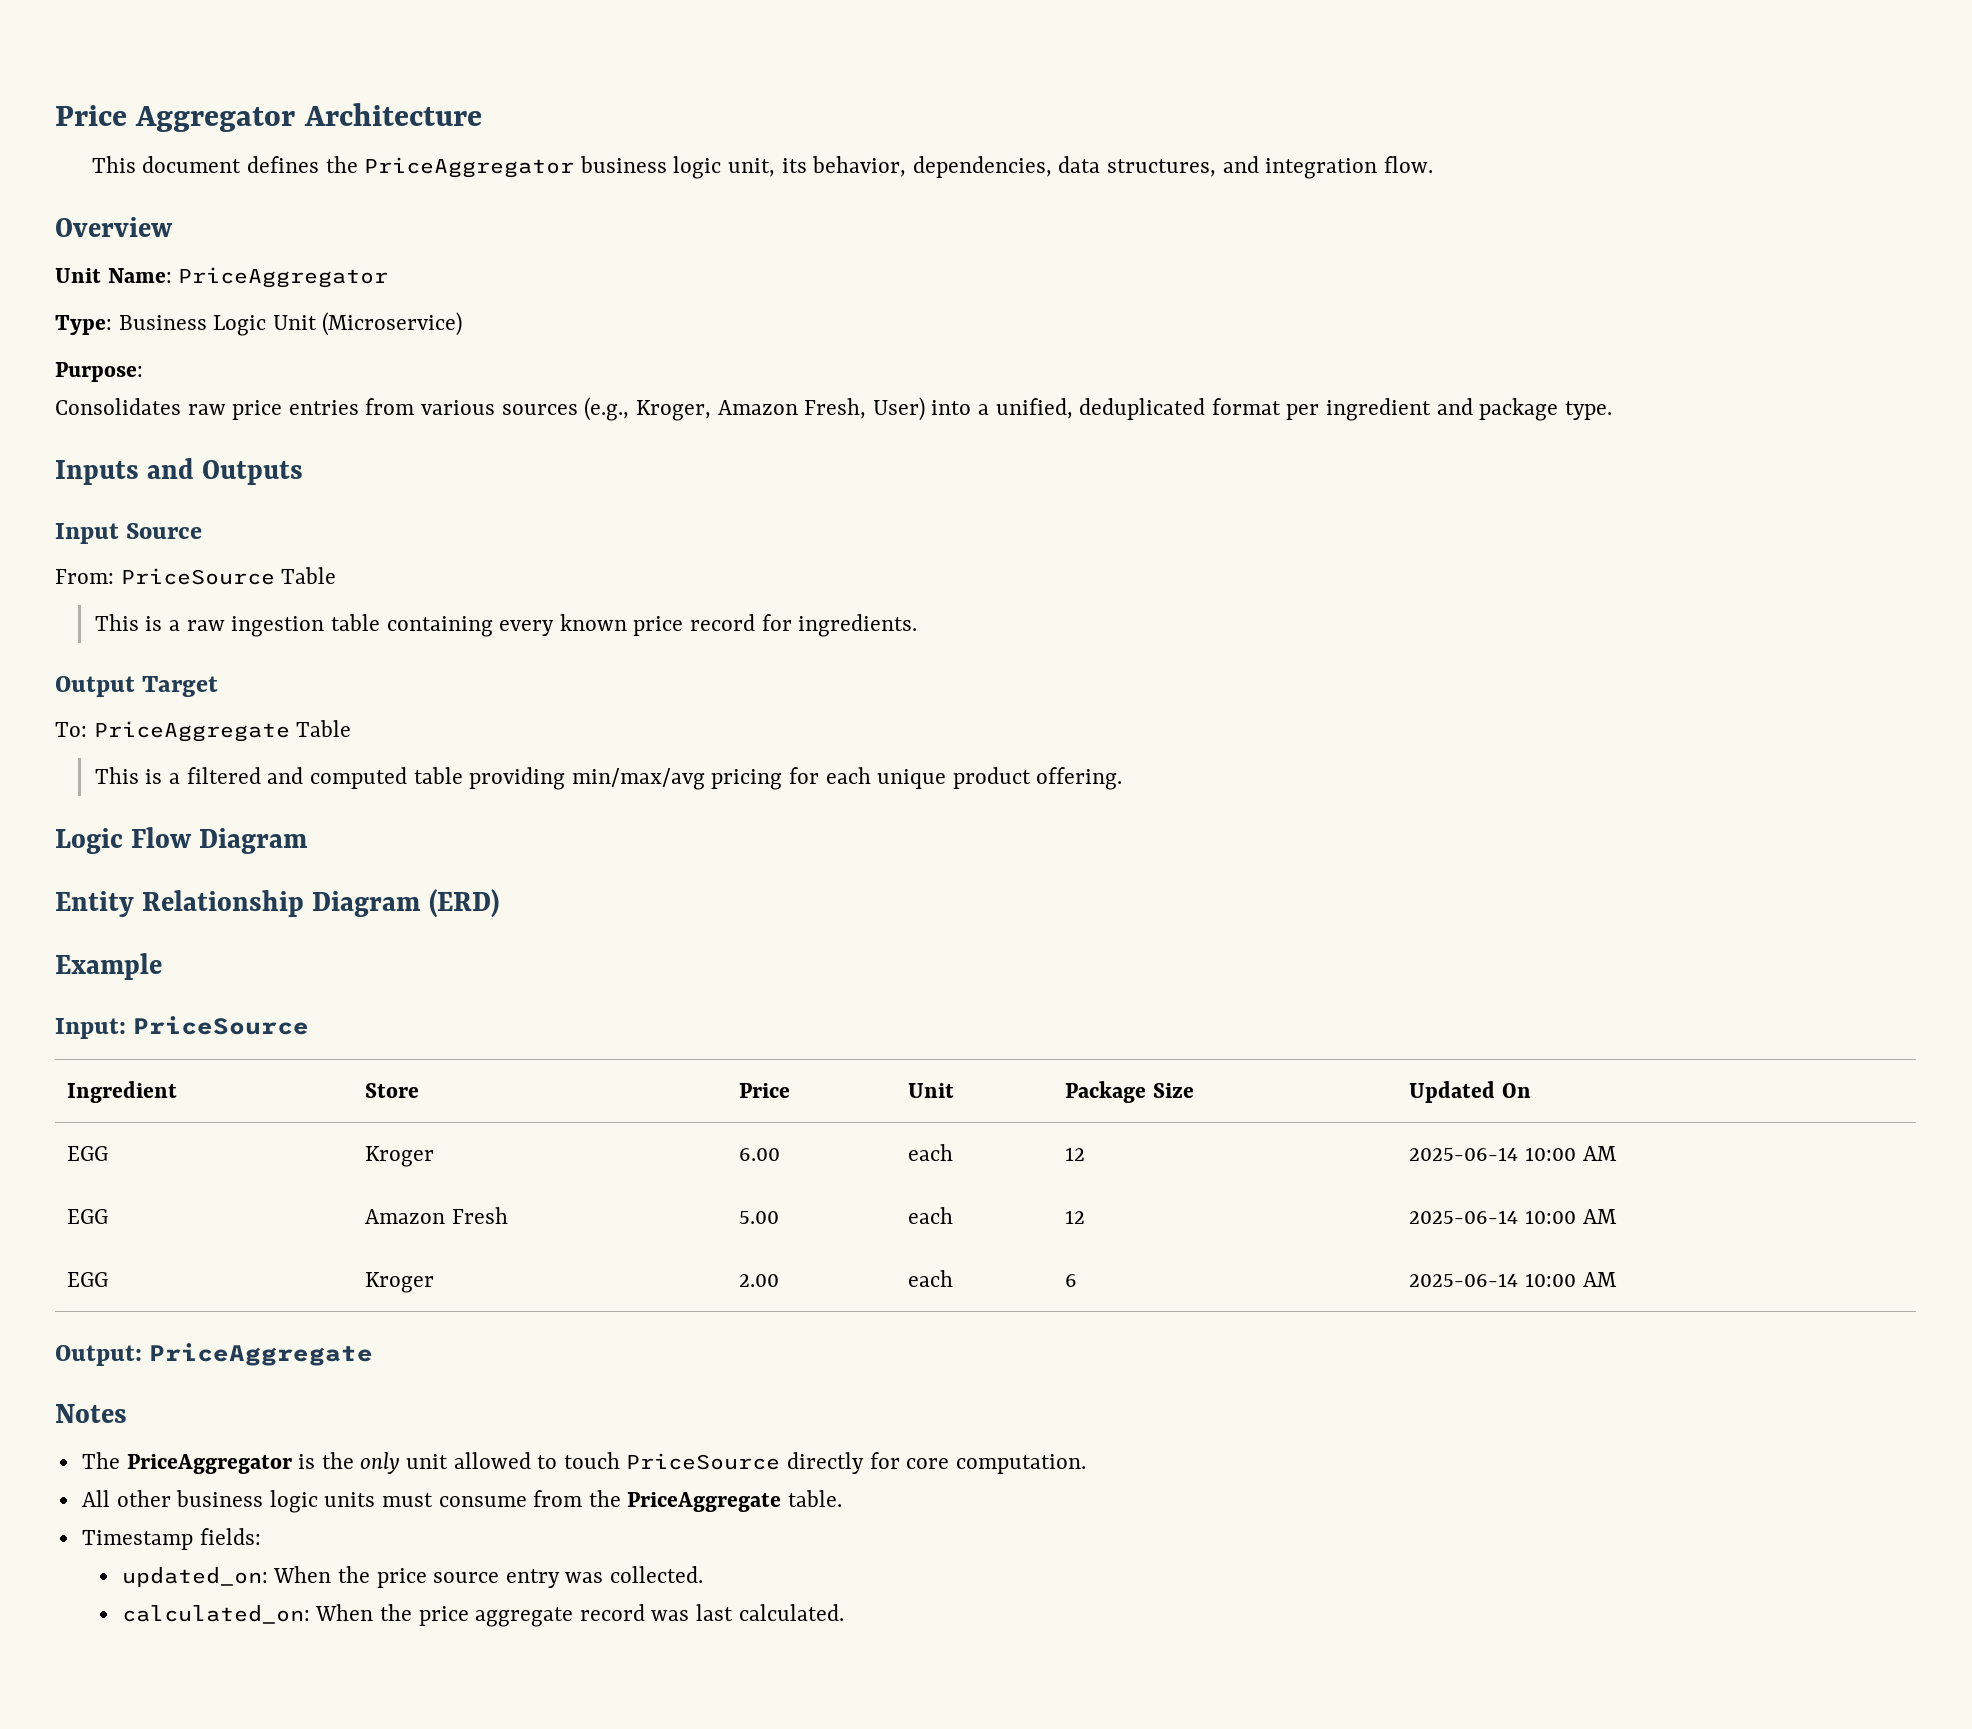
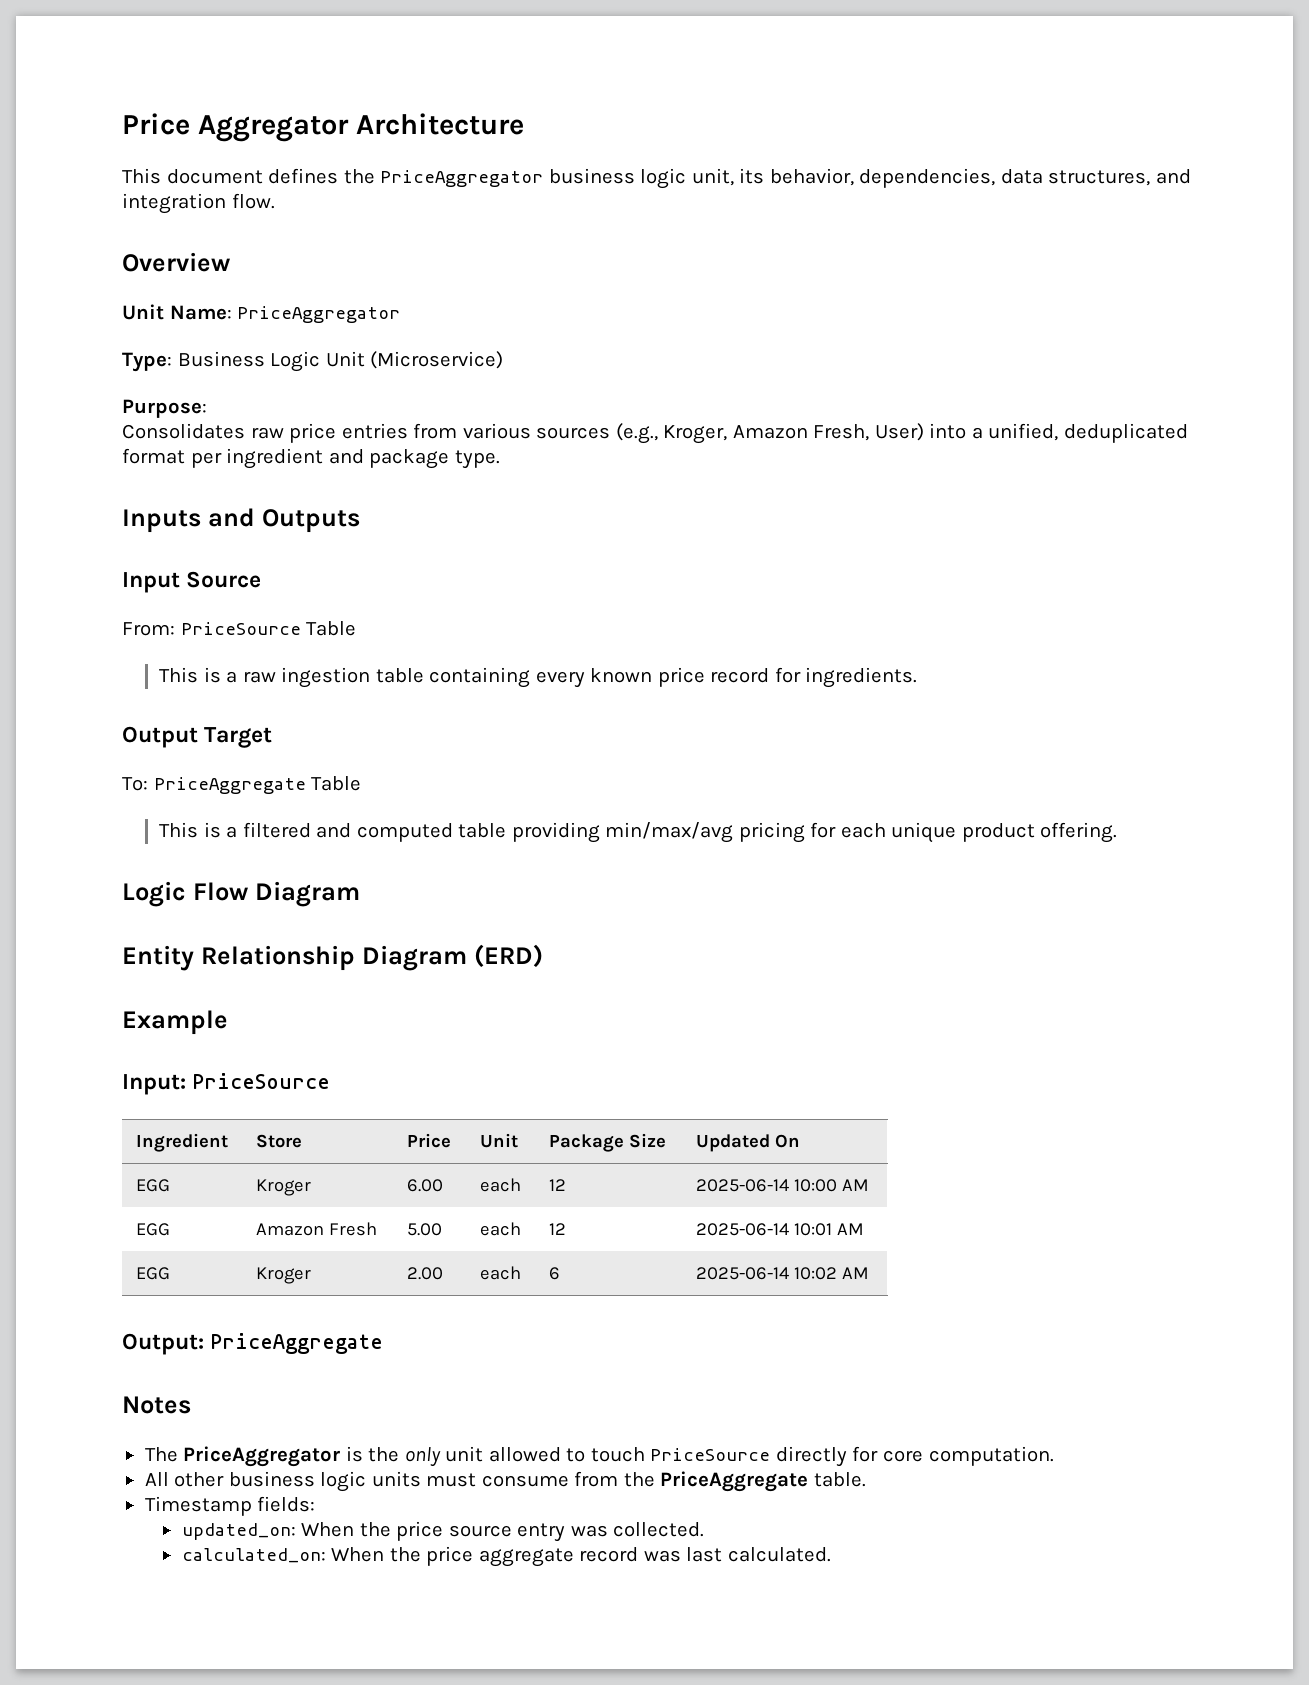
- EGG | Amazon Fresh | 5.00 | each | 12 | 2025-06-14 10:00 AM
+ EGG | Amazon Fresh | 5.00 | each | 12 | 2025-06-14 10:01 AM
- EGG | Kroger | 2.00 | each | 6 | 2025-06-14 10:00 AM
+ EGG | Kroger | 2.00 | each | 6 | 2025-06-14 10:02 AM

